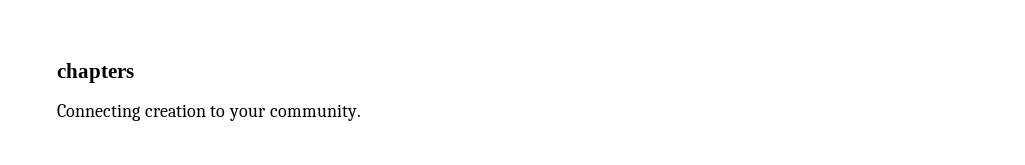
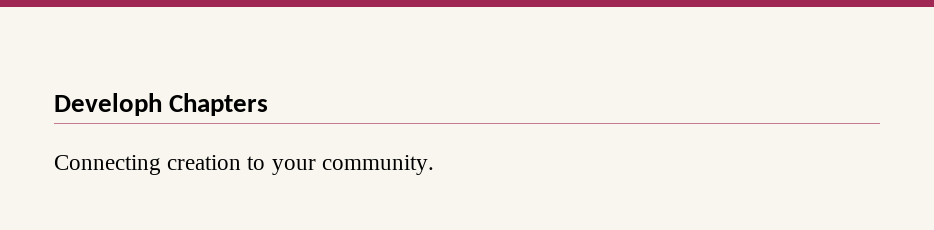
- chapters
+ Developh Chapters

